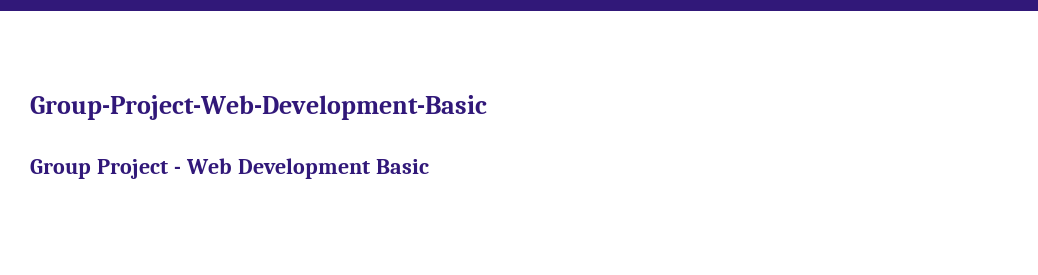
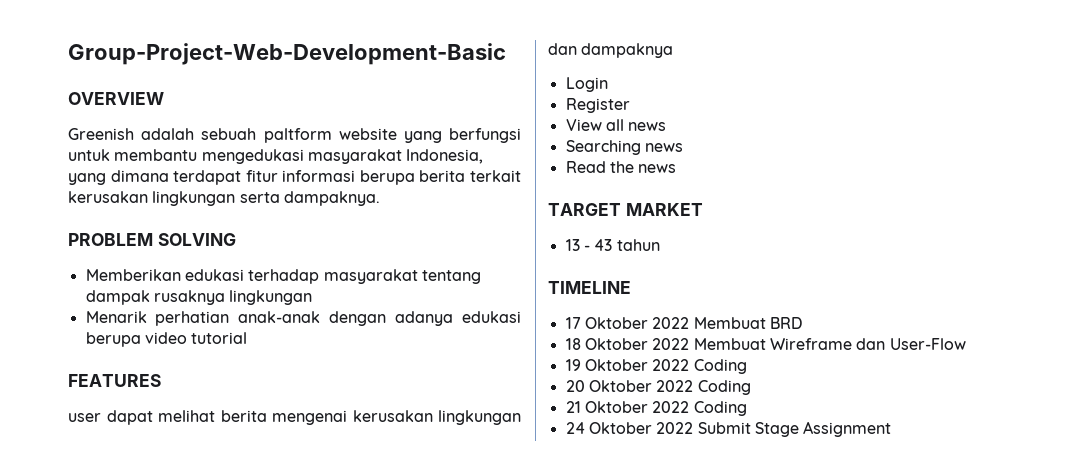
- Group Project - Web Development Basic
+ OVERVIEW
+ Greenish adalah sebuah paltform website yang berfungsi untuk membantu mengedukasi masyarakat Indonesia, yang dimana terdapat fitur informasi berupa berita terkait kerusakan lingkungan serta dampaknya.
+ PROBLEM SOLVING
+ Memberikan edukasi terhadap masyarakat tentang dampak rusaknya lingkungan
+ Menarik perhatian anak-anak dengan adanya edukasi berupa video tutorial
+ FEATURES
+ user dapat melihat berita mengenai kerusakan lingkungan dan dampaknya
+ Login
+ Register
+ View all news
+ Searching news
+ Read the news
+ TARGET MARKET
+ 13 - 43 tahun
+ TIMELINE
+ 17 Oktober 2022 Membuat BRD
+ 18 Oktober 2022 Membuat Wireframe dan User-Flow
+ 19 Oktober 2022 Coding
+ 20 Oktober 2022 Coding
+ 21 Oktober 2022 Coding
+ 24 Oktober 2022 Submit Stage Assignment

